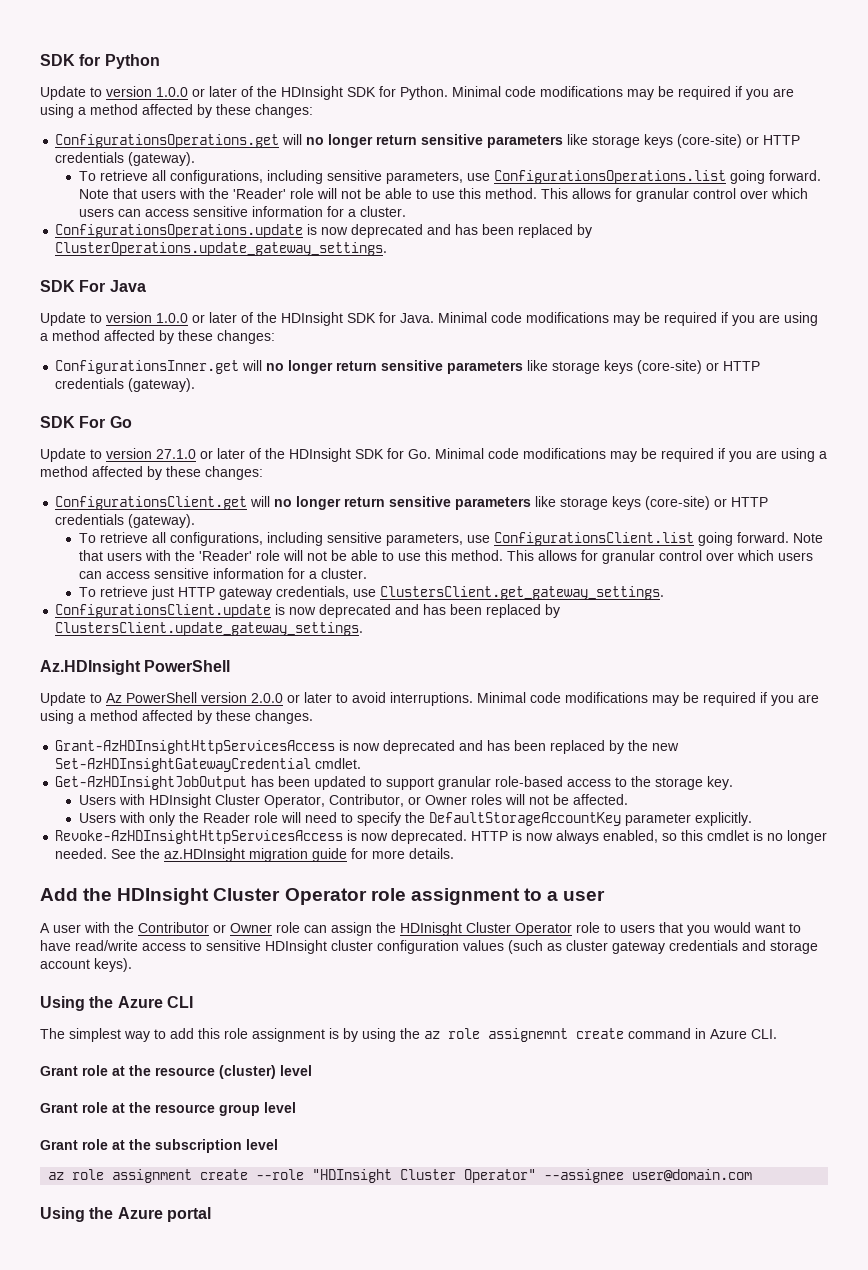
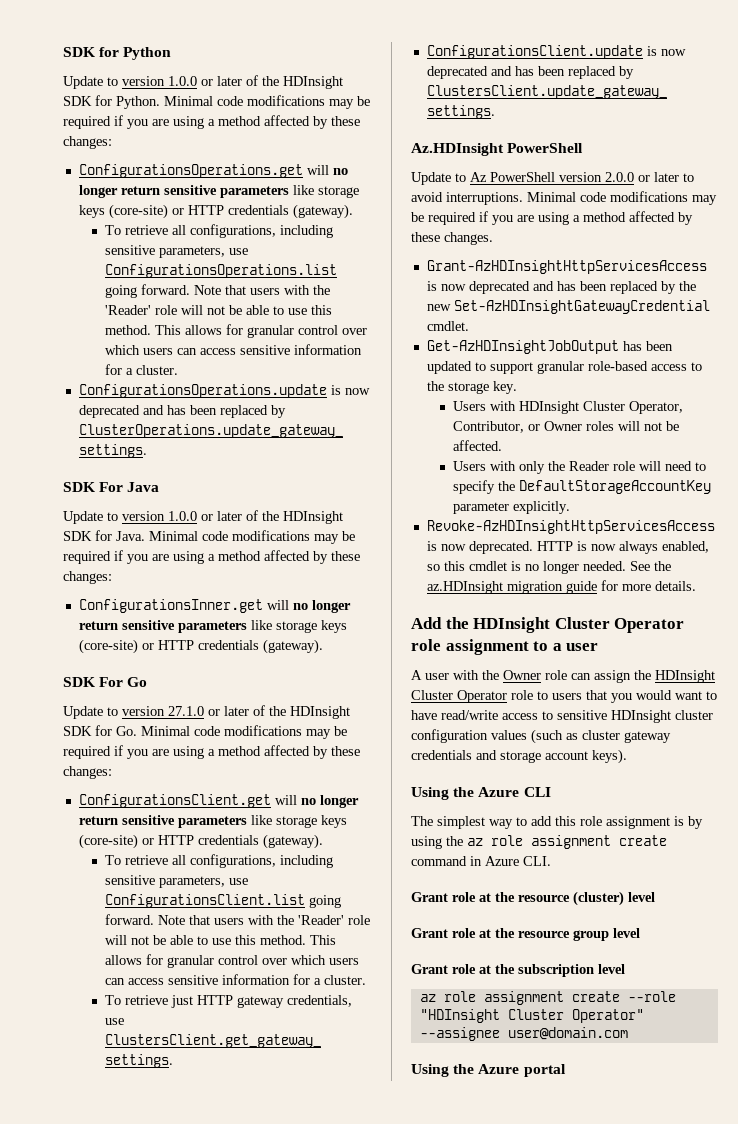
- A user with the Contributor or Owner role can assign the HDInisght Cluster Operator role to users that you would want to have read/write access to sensitive HDInsight cluster configuration values (such as cluster gateway credentials and storage account keys).
+ A user with the Owner role can assign the HDInsight Cluster Operator role to users that you would want to have read/write access to sensitive HDInsight cluster configuration values (such as cluster gateway credentials and storage account keys).
- The simplest way to add this role assignment is by using the az role assignemnt create command in Azure CLI.
+ The simplest way to add this role assignment is by using the az role assignment create command in Azure CLI.

